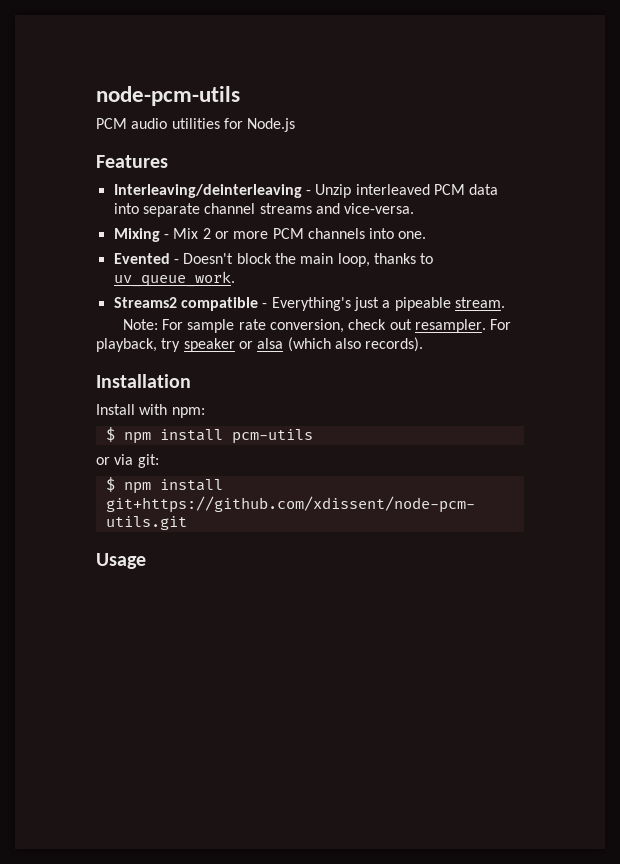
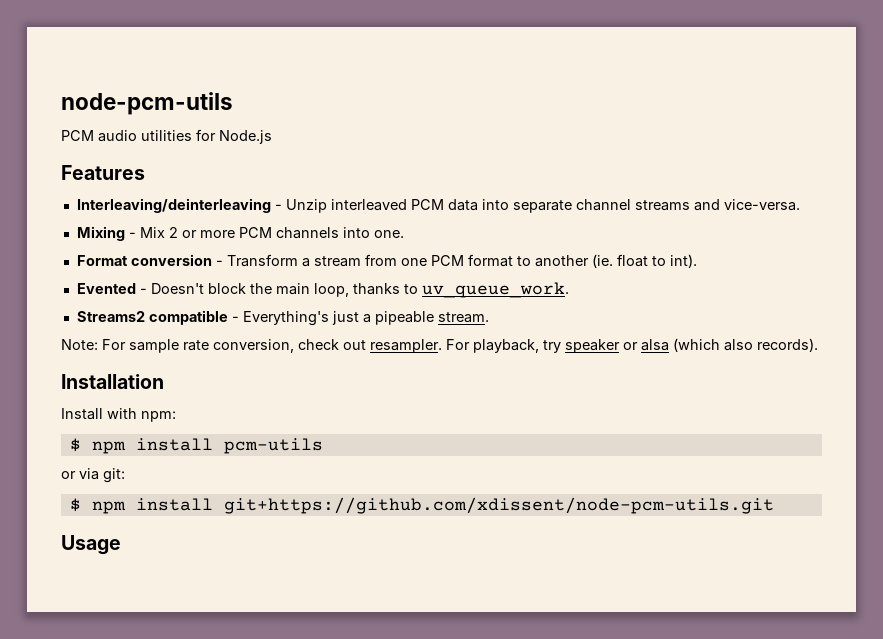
+ Format conversion - Transform a stream from one PCM format to another (ie. float to int).

